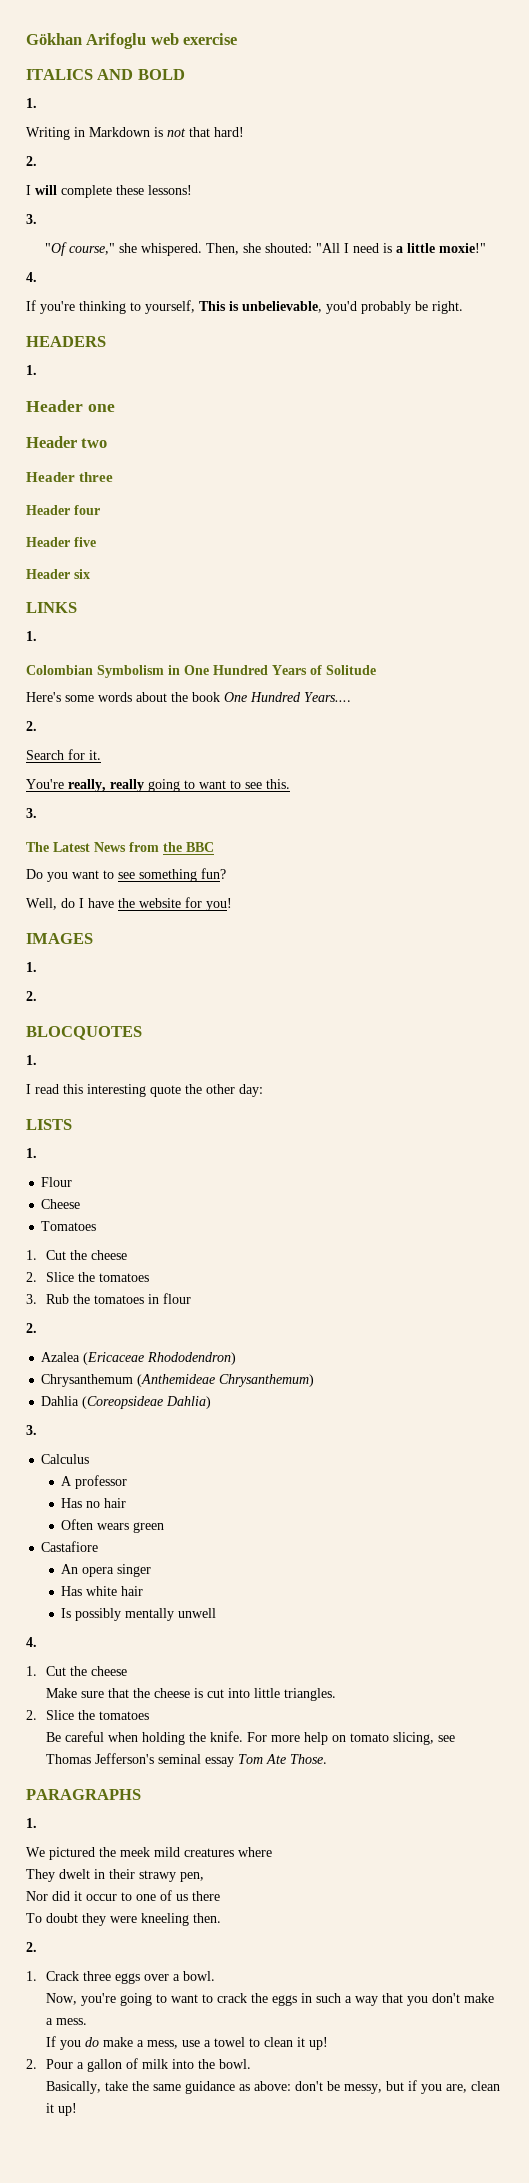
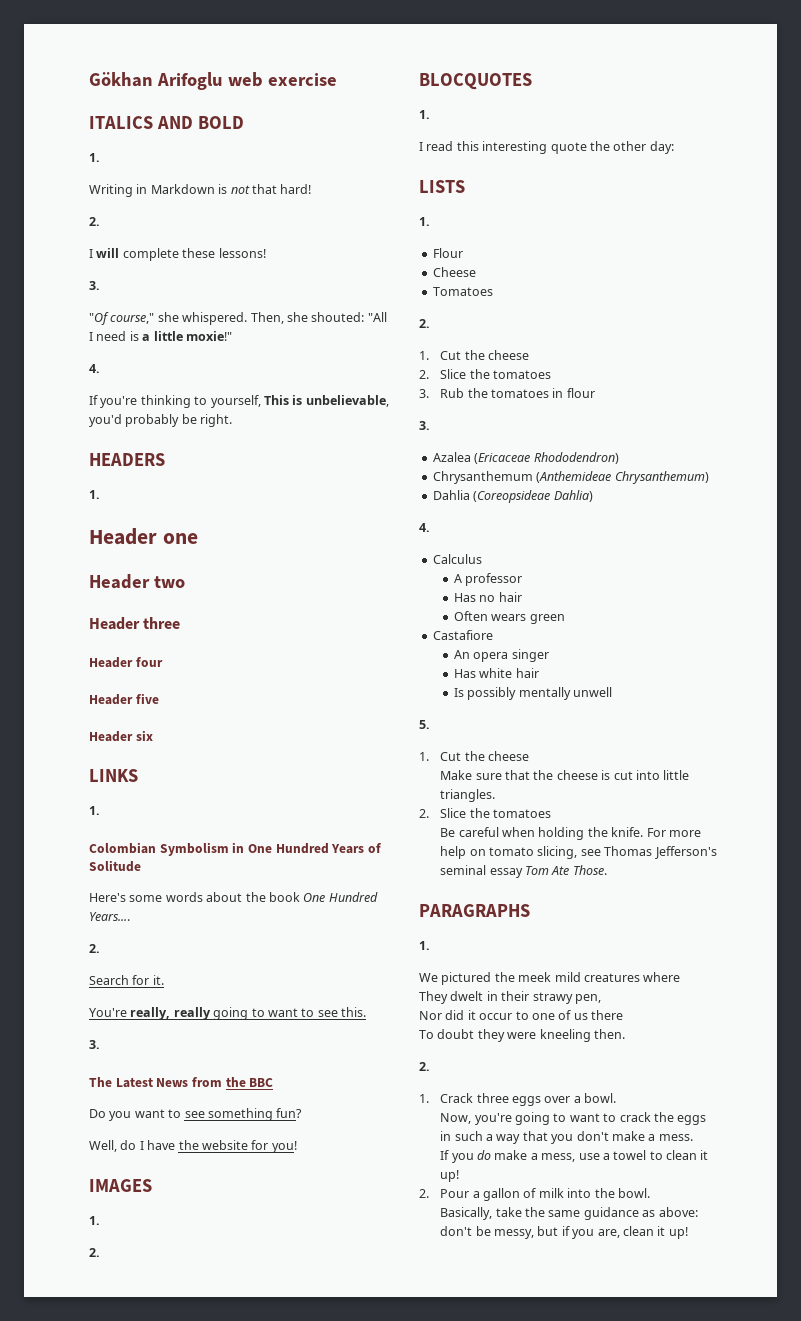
  Tomatoes
+ 2.
  3. Rub the tomatoes in flour
- 2.
+ 3.
  Dahlia (Coreopsideae Dahlia)
- 3.
+ 4.
  Is possibly mentally unwell
- 4.
+ 5.

